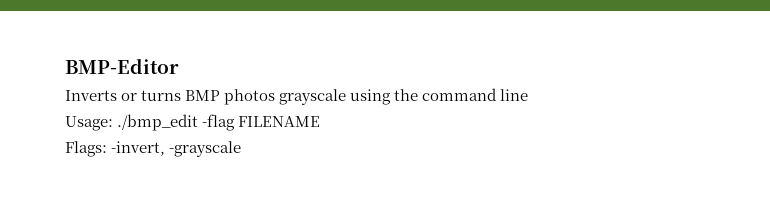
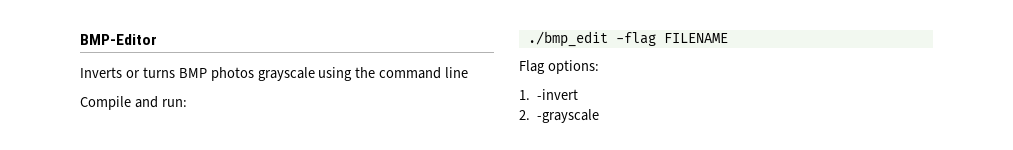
- Usage: ./bmp_edit -flag FILENAME
+ Compile and run:
+ ./bmp_edit -flag FILENAME
- Flags: -invert, -grayscale
+ Flag options:
+ 1. -invert
+ 2. -grayscale

